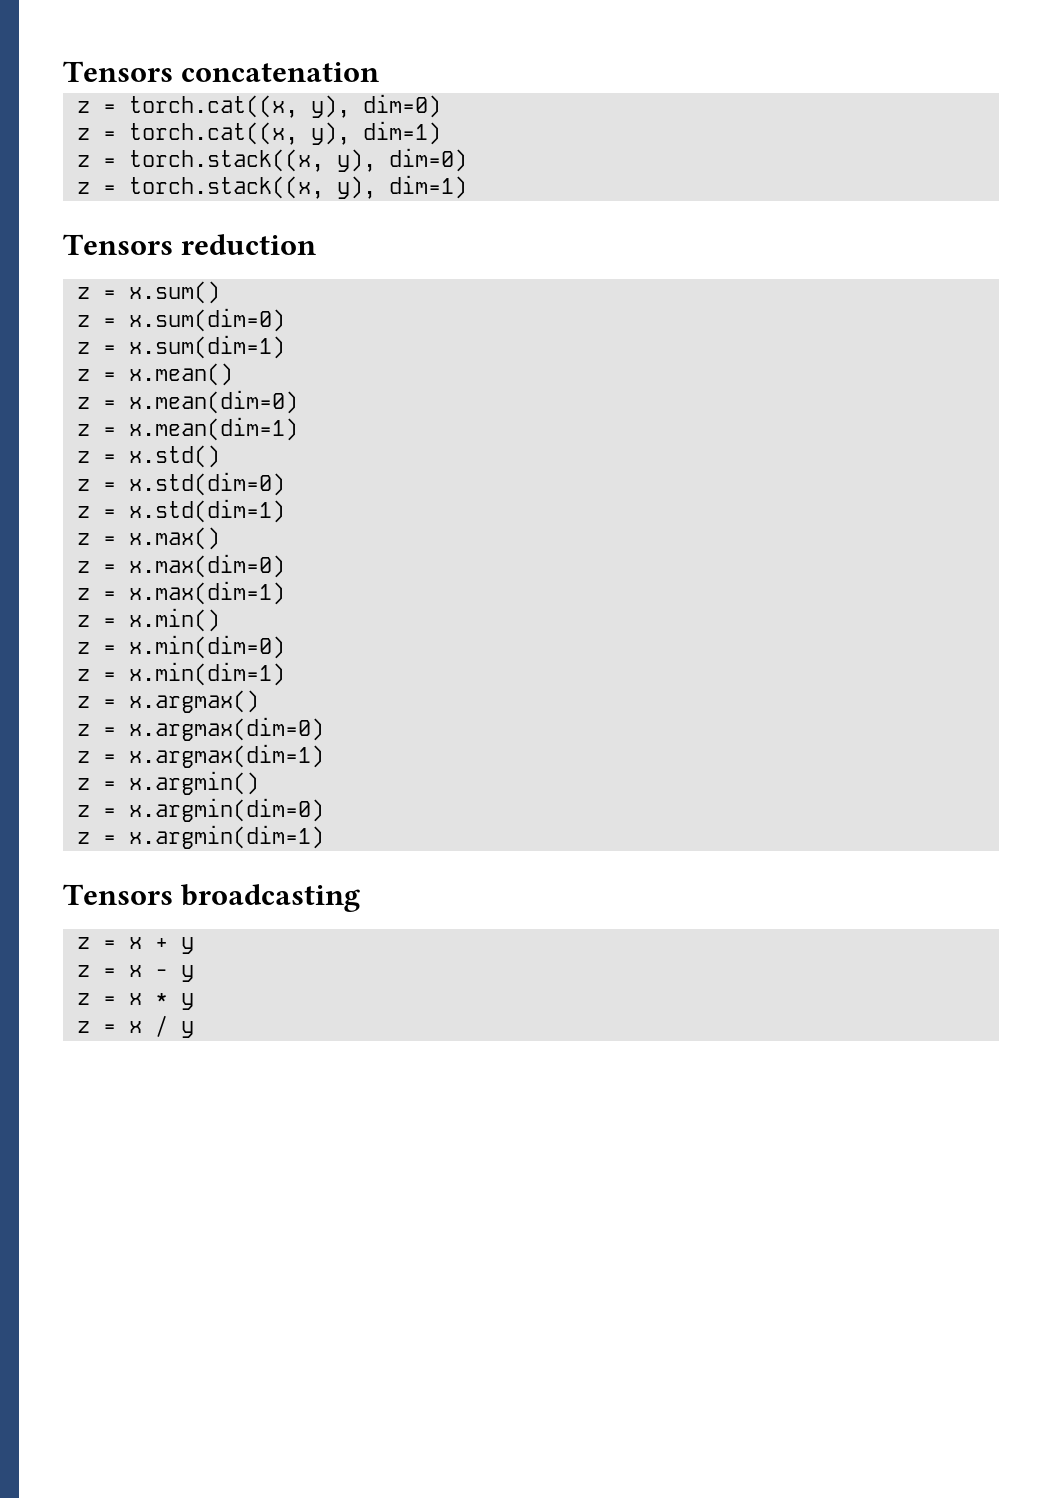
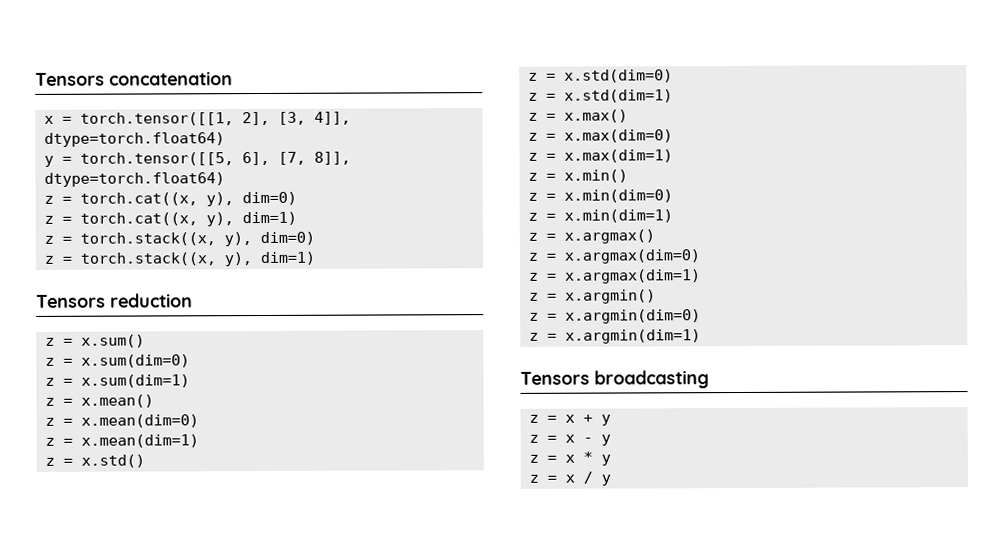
+ x = torch.tensor([[1, 2], [3, 4]], dtype=torch.float64)
+ y = torch.tensor([[5, 6], [7, 8]], dtype=torch.float64)

